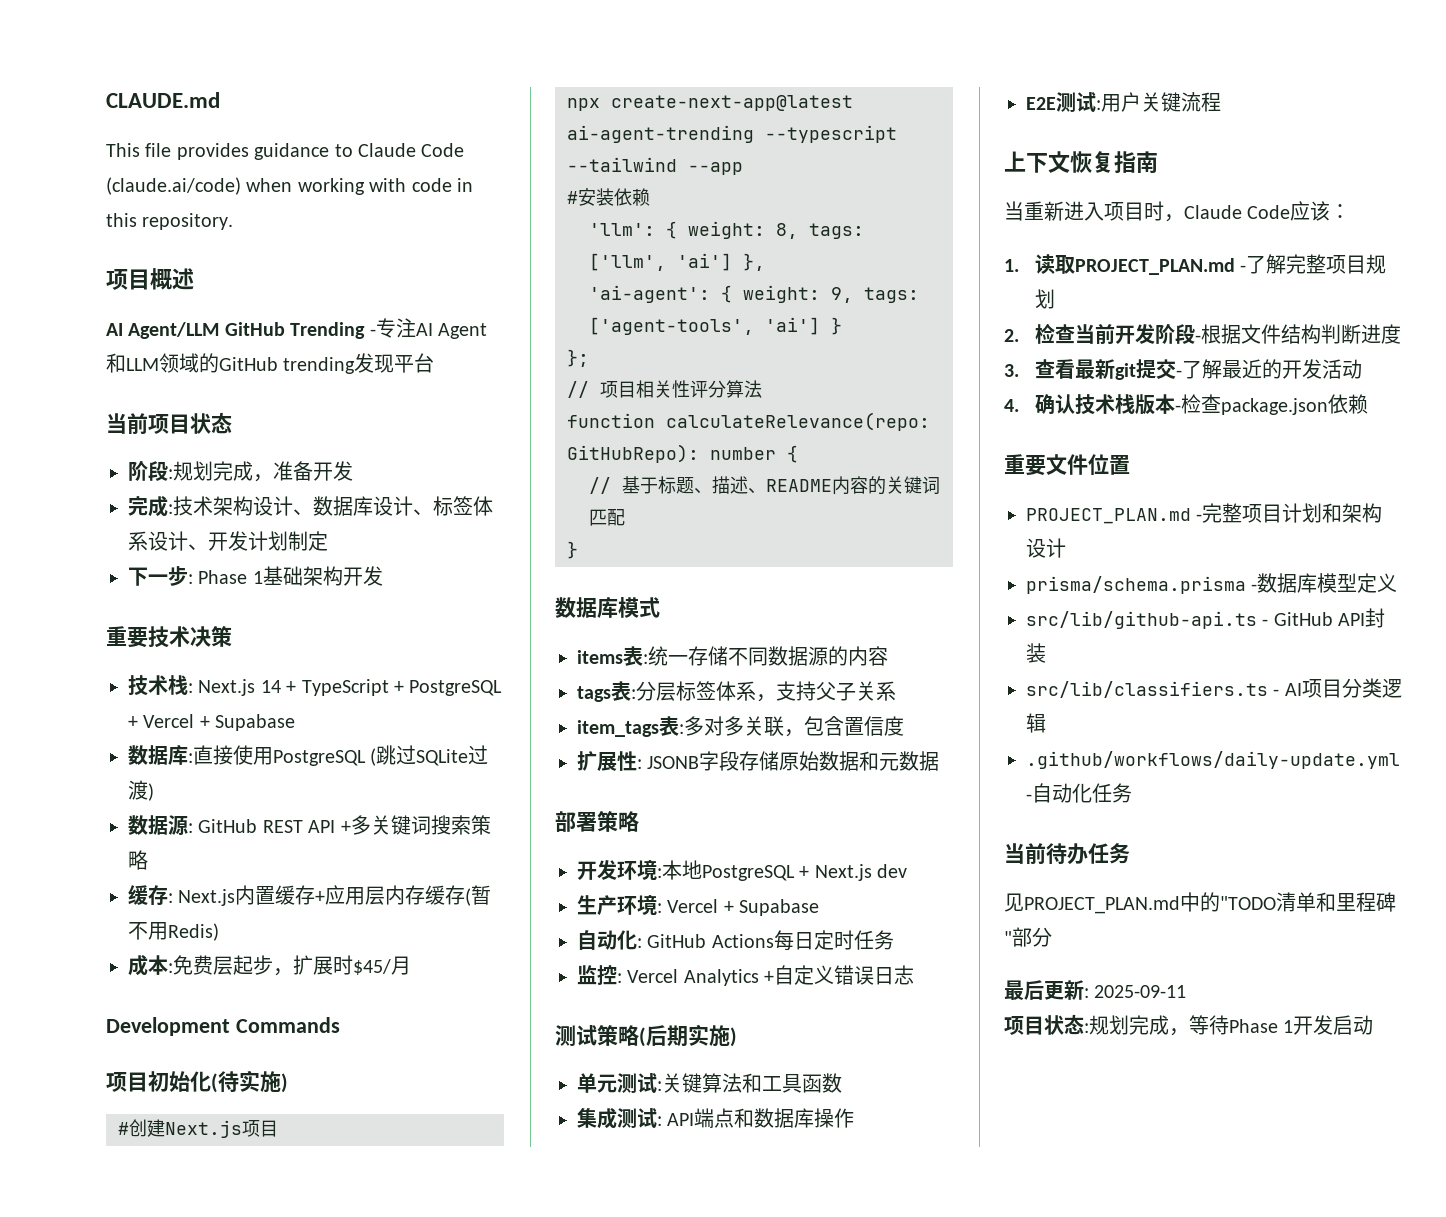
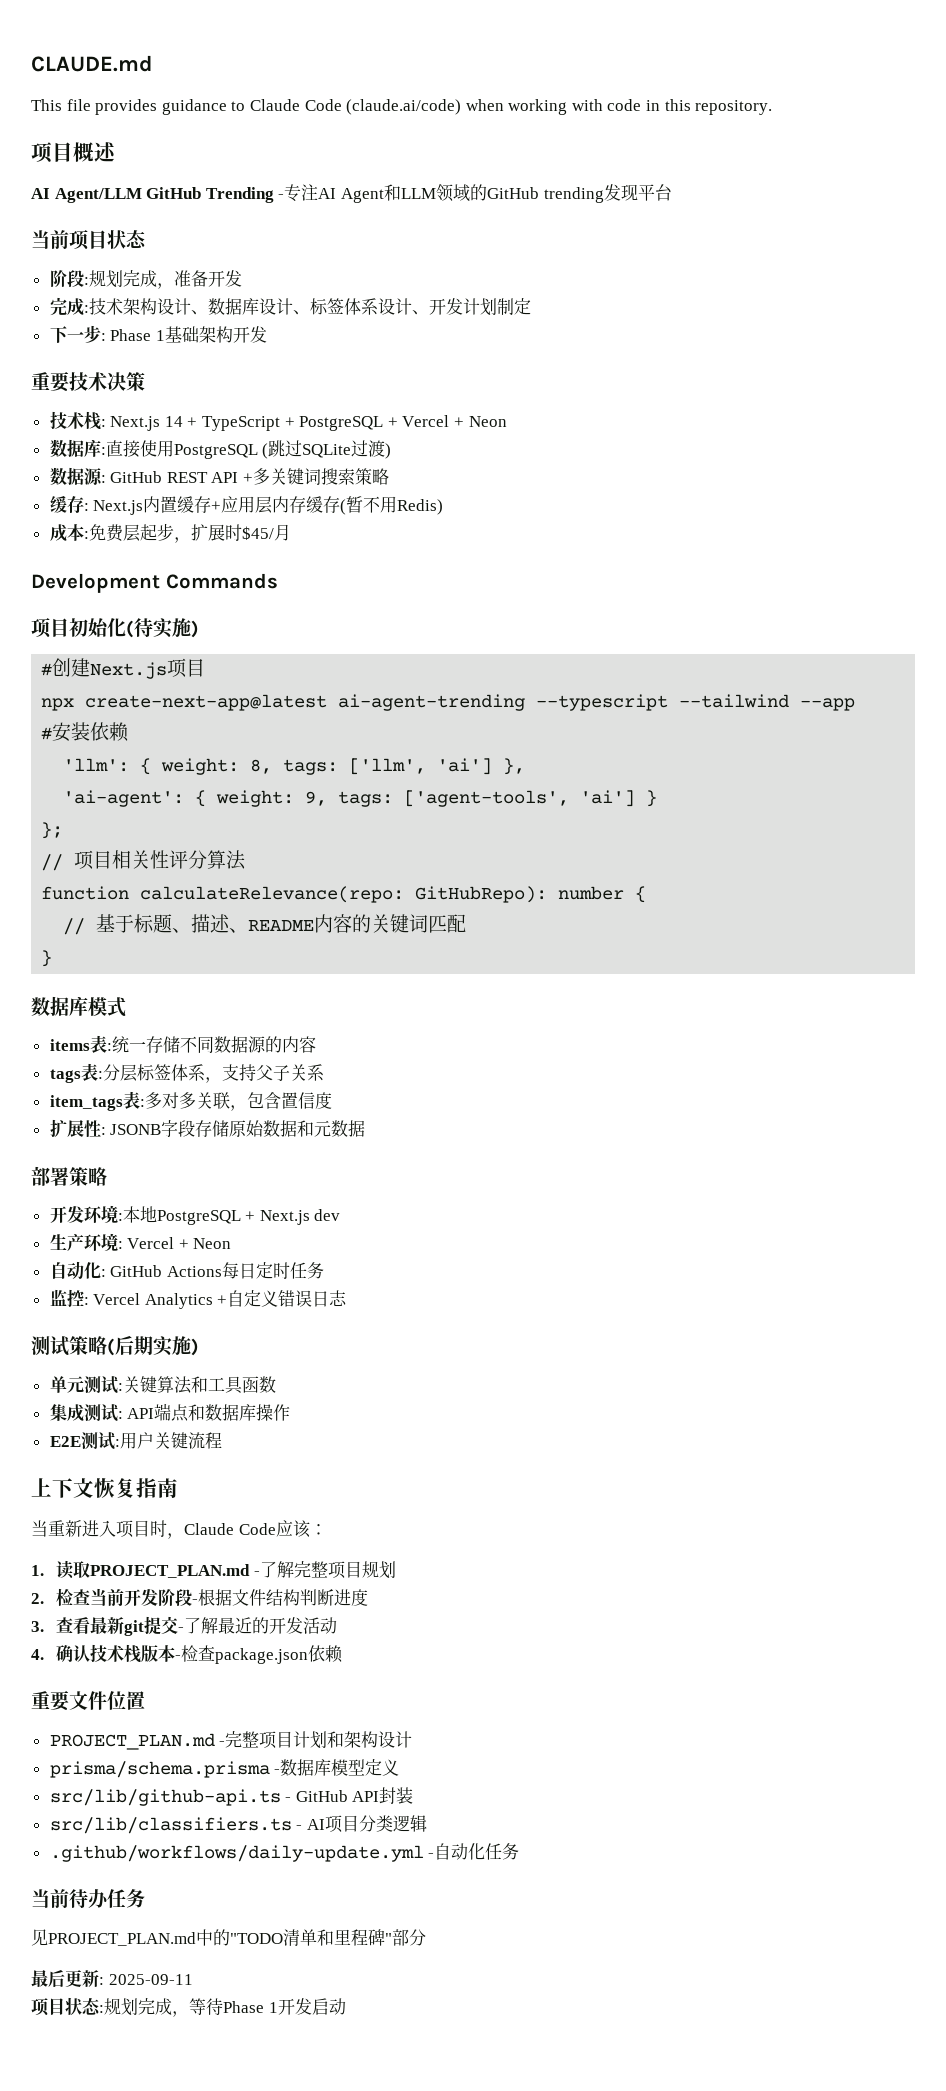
- 技术栈: Next.js 14 + TypeScript + PostgreSQL + Vercel + Supabase
+ 技术栈: Next.js 14 + TypeScript + PostgreSQL + Vercel + Neon
- 生产环境: Vercel + Supabase
+ 生产环境: Vercel + Neon

